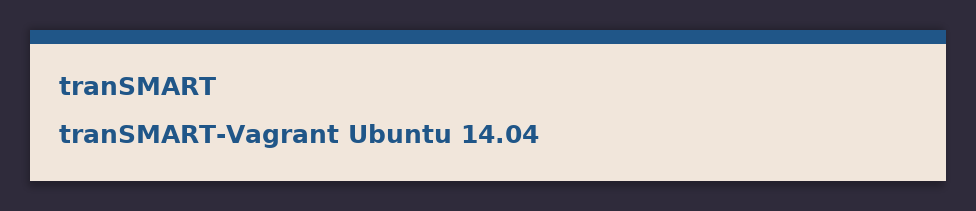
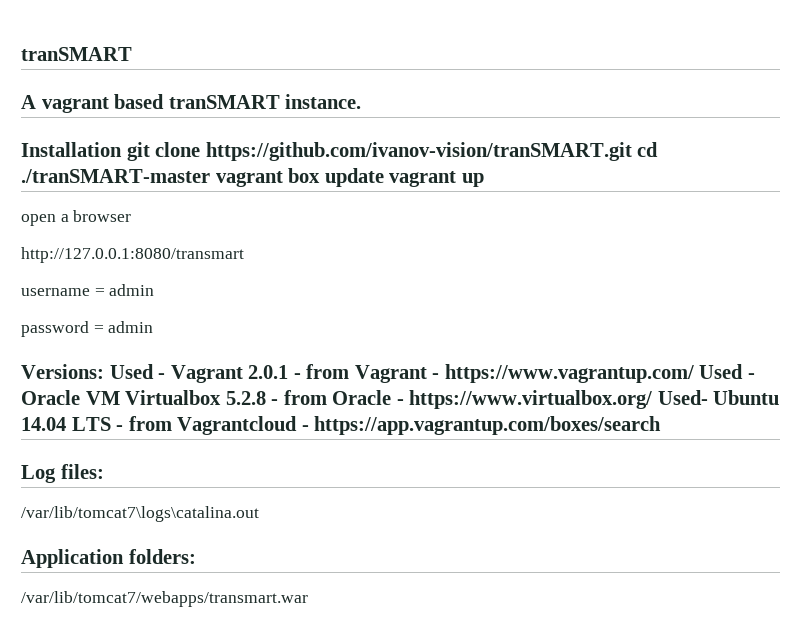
- tranSMART-Vagrant Ubuntu 14.04
+ A vagrant based tranSMART instance.
+ Installation git clone https://github.com/ivanov-vision/tranSMART.git cd ./tranSMART-master vagrant box update vagrant up
+ open a browser
+ http://127.0.0.1:8080/transmart
+ username = admin
+ password = admin
+ Versions: Used - Vagrant 2.0.1 - from Vagrant - https://www.vagrantup.com/ Used - Oracle VM Virtualbox 5.2.8 - from Oracle - https://www.virtualbox.org/ Used- Ubuntu 14.04 LTS - from Vagrantcloud - https://app.vagrantup.com/boxes/search
+ Log files:
+ /var/lib/tomcat7\logs\catalina.out
+ Application folders:
+ /var/lib/tomcat7/webapps/transmart.war

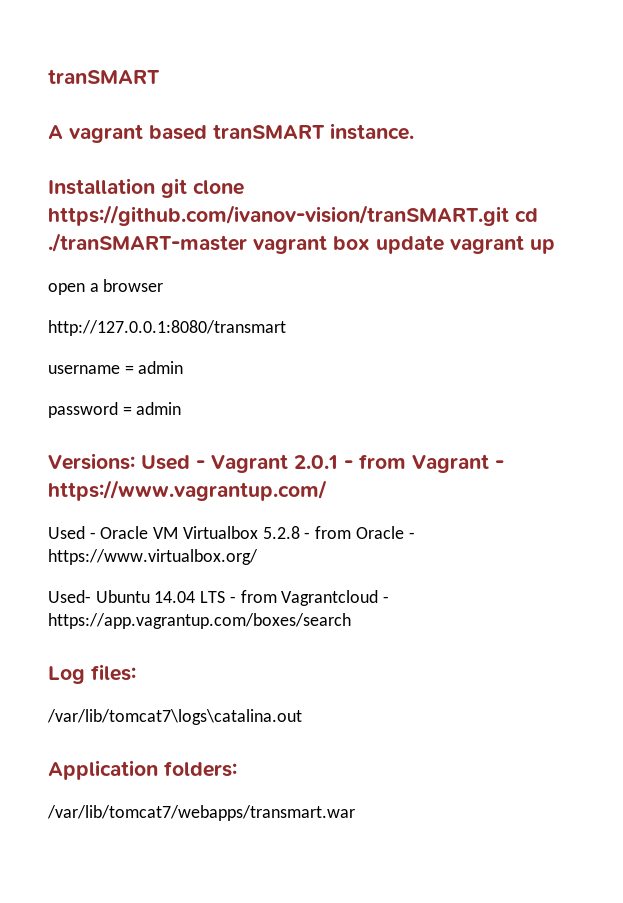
- Versions: Used - Vagrant 2.0.1 - from Vagrant - https://www.vagrantup.com/ Used - Oracle VM Virtualbox 5.2.8 - from Oracle - https://www.virtualbox.org/ Used- Ubuntu 14.04 LTS - from Vagrantcloud - https://app.vagrantup.com/boxes/search
+ Versions: Used - Vagrant 2.0.1 - from Vagrant - https://www.vagrantup.com/
+ Used - Oracle VM Virtualbox 5.2.8 - from Oracle - https://www.virtualbox.org/
+ Used- Ubuntu 14.04 LTS - from Vagrantcloud - https://app.vagrantup.com/boxes/search

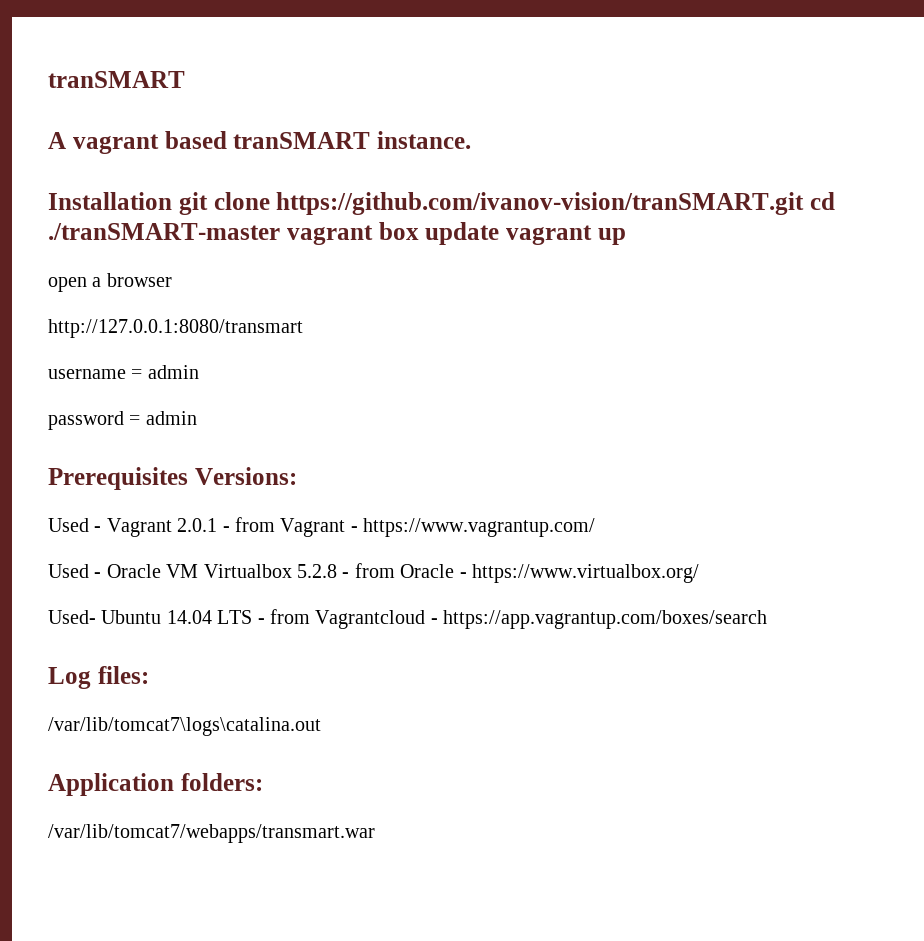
- Versions: Used - Vagrant 2.0.1 - from Vagrant - https://www.vagrantup.com/
+ Prerequisites Versions:
+ Used - Vagrant 2.0.1 - from Vagrant - https://www.vagrantup.com/

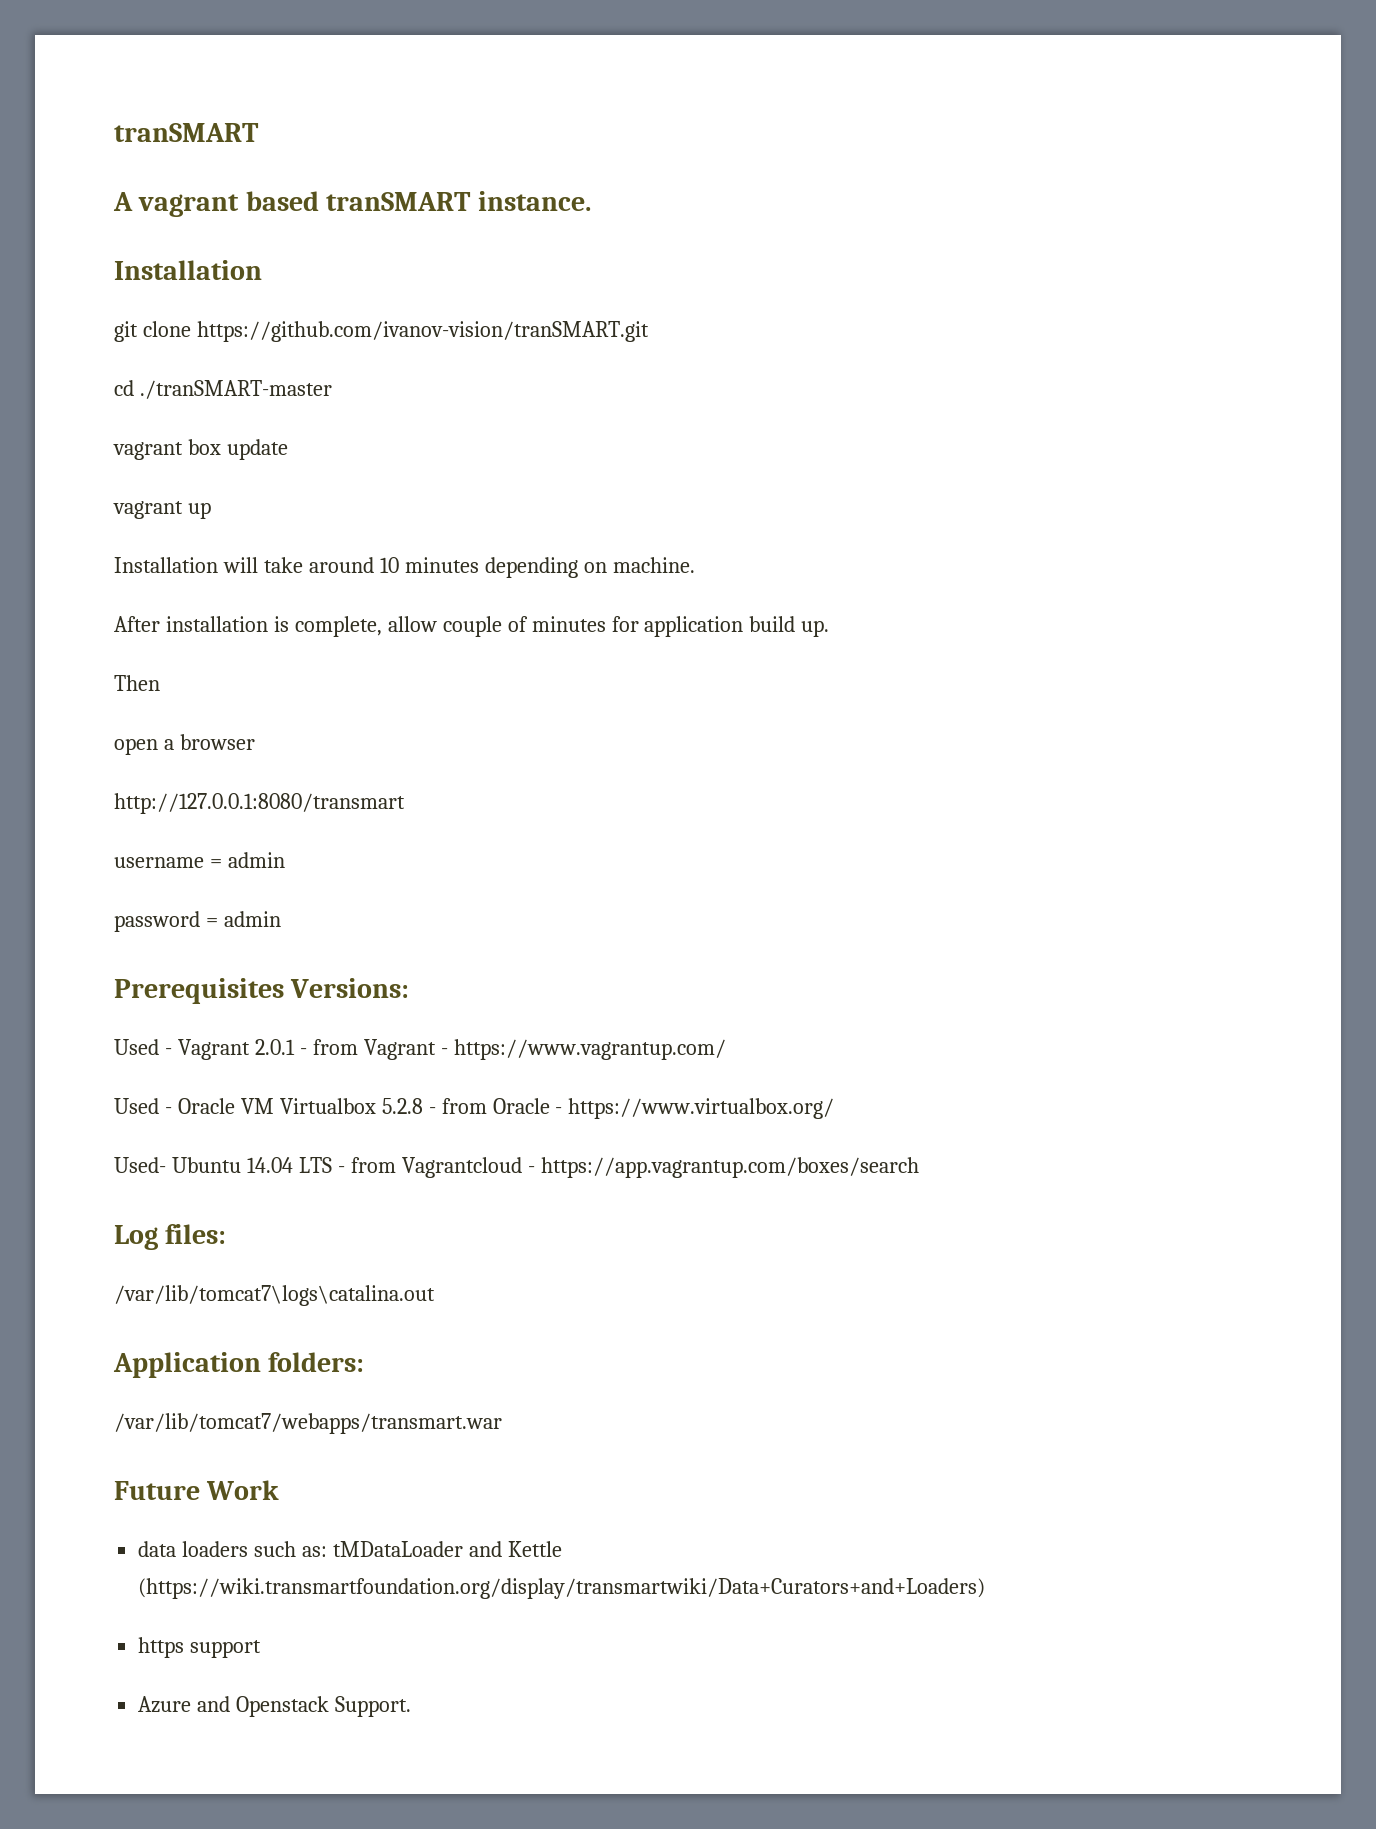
  A vagrant based tranSMART instance.
- Installation git clone https://github.com/ivanov-vision/tranSMART.git cd ./tranSMART-master vagrant box update vagrant up
+ Installation
+ git clone https://github.com/ivanov-vision/tranSMART.git
+ cd ./tranSMART-master
+ vagrant box update
+ vagrant up
+ Installation will take around 10 minutes depending on machine.
+ After installation is complete, allow couple of minutes for application build up.
+ Then
+ Future Work
+ data loaders such as: tMDataLoader and Kettle (https://wiki.transmartfoundation.org/display/transmartwiki/Data+Curators+and+Loaders)
+ https support
+ Azure and Openstack Support.

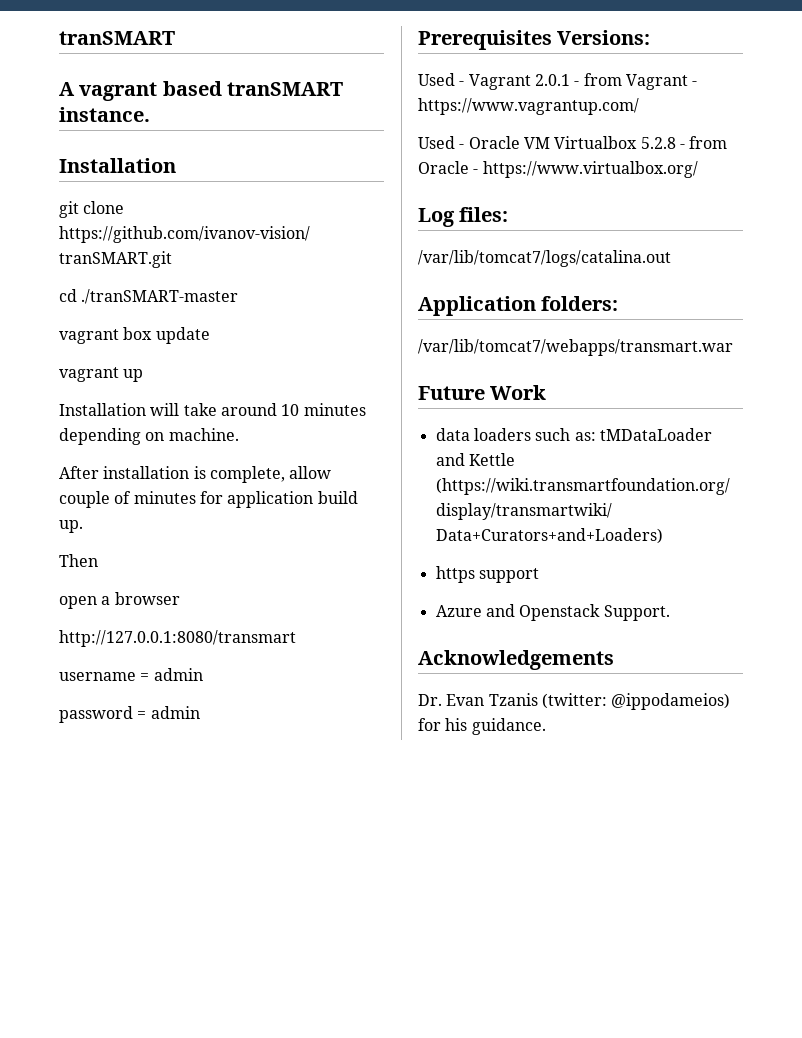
- Used- Ubuntu 14.04 LTS - from Vagrantcloud - https://app.vagrantup.com/boxes/search
- /var/lib/tomcat7\logs\catalina.out
+ /var/lib/tomcat7/logs/catalina.out
+ Acknowledgements
+ Dr. Evan Tzanis (twitter: @ippodameios) for his guidance.

